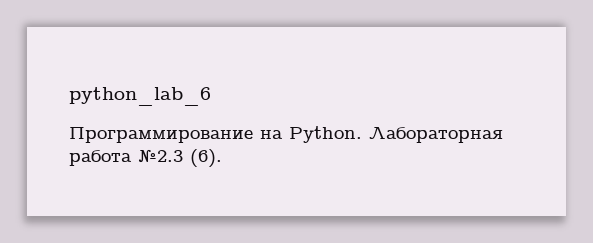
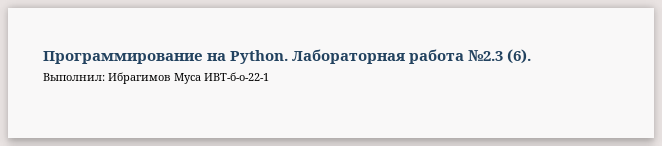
- python_lab_6
+ Выполнил: Ибрагимов Муса ИВТ-б-о-22-1

